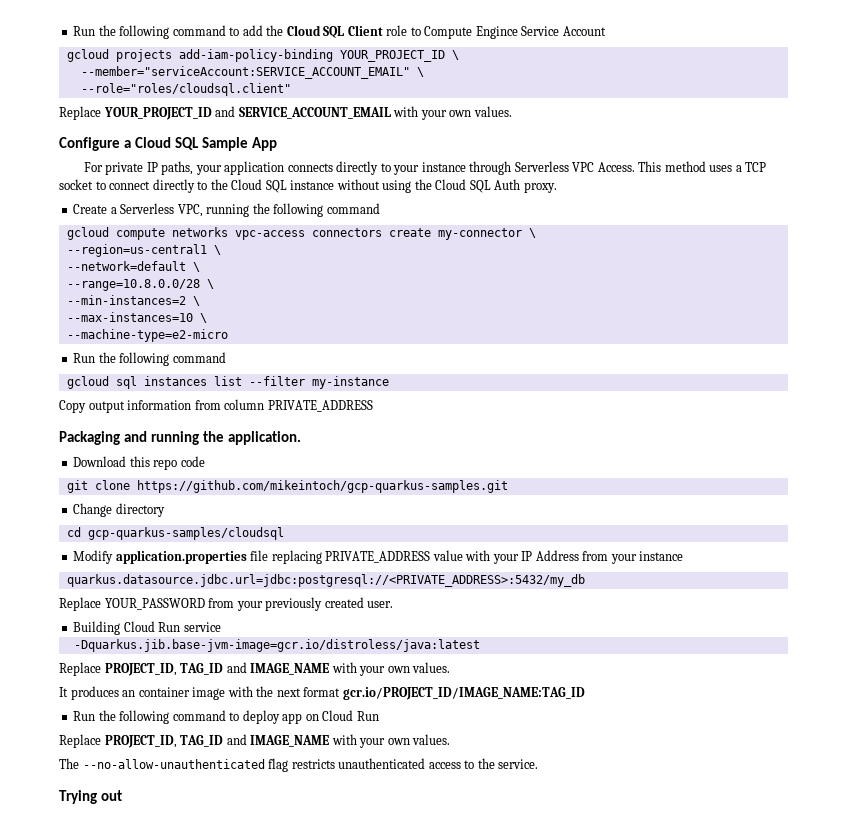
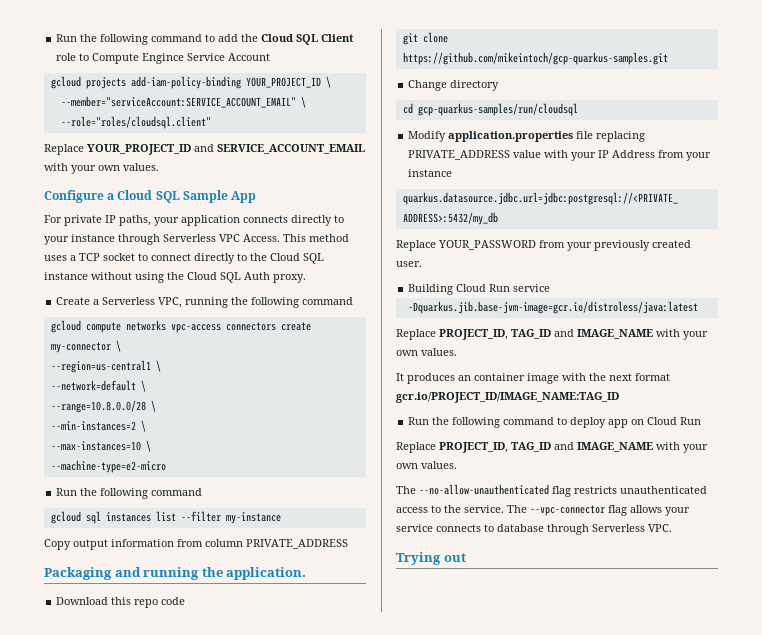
- cd gcp-quarkus-samples/cloudsql
+ cd gcp-quarkus-samples/run/cloudsql
+ The --vpc-connector flag allows your service connects to database through Serverless VPC.

